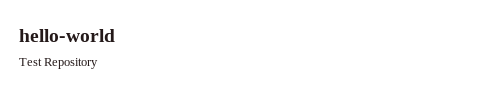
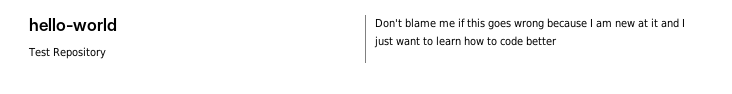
+ Don't blame me if this goes wrong because I am new at it and I just want to learn how to code better

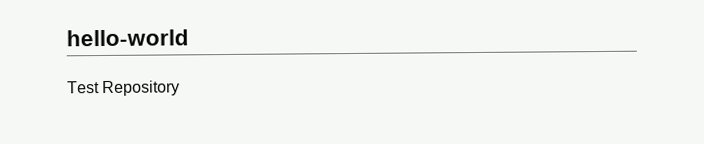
- Don't blame me if this goes wrong because I am new at it and I just want to learn how to code better

